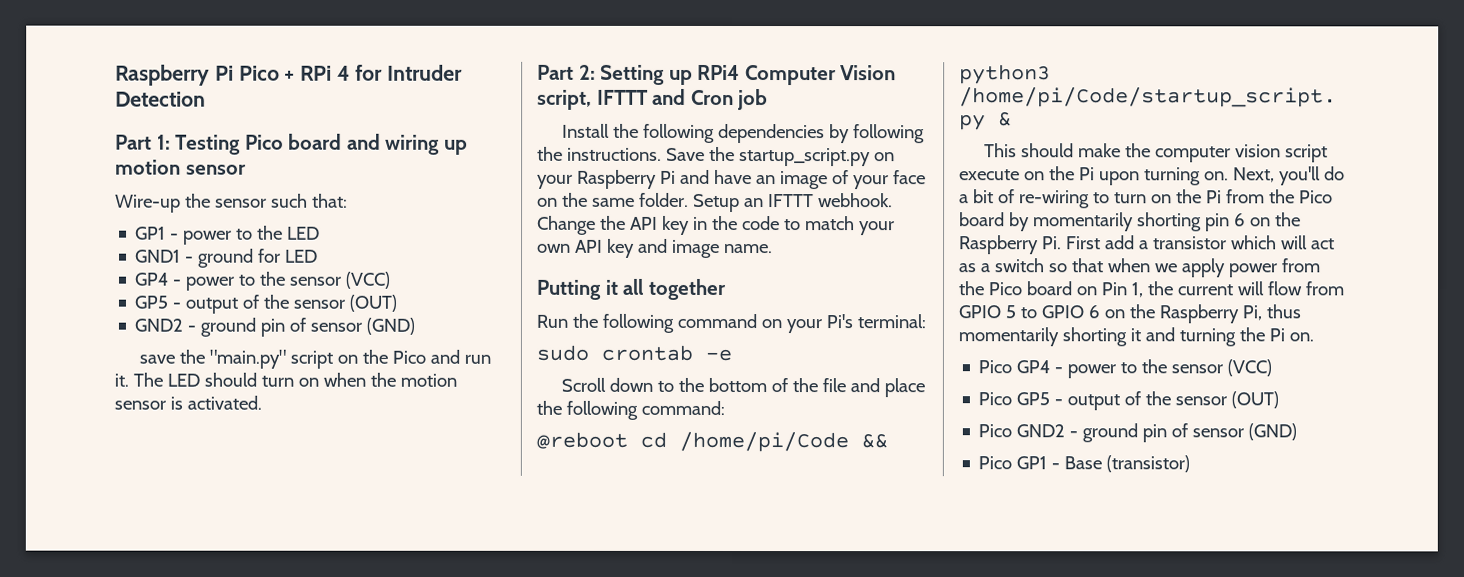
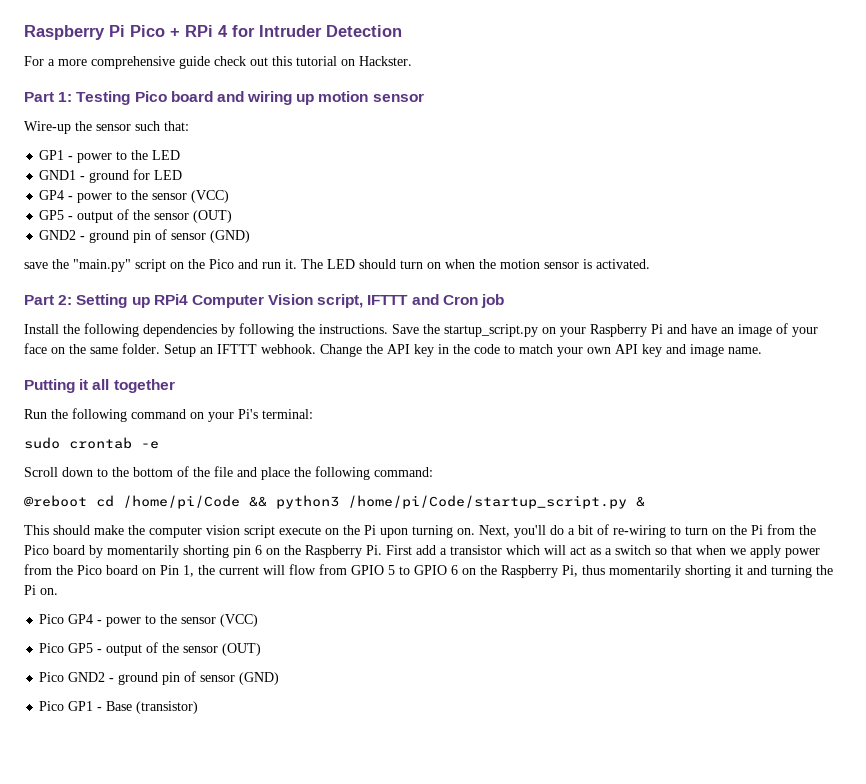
+ For a more comprehensive guide check out this tutorial on Hackster.

